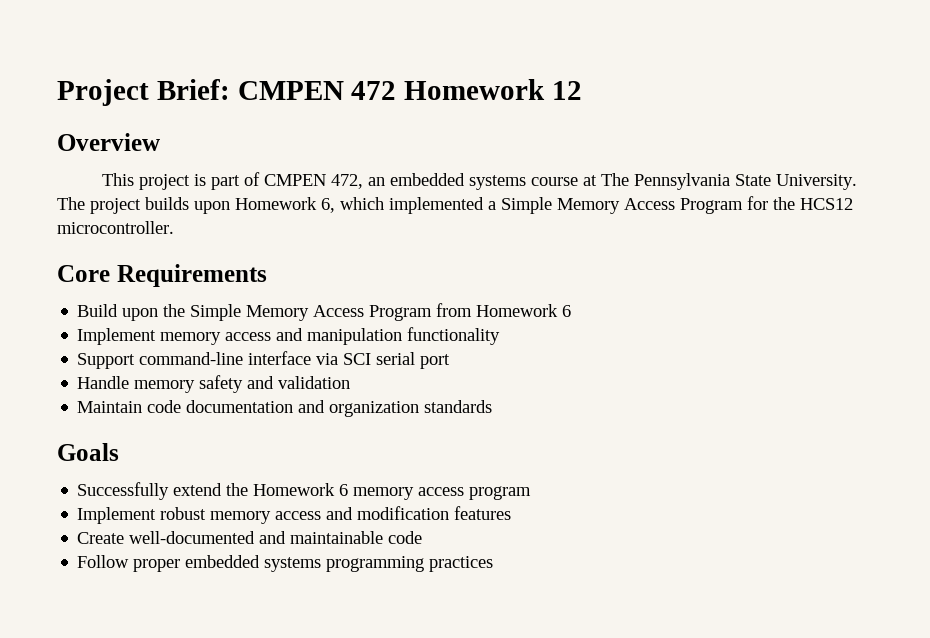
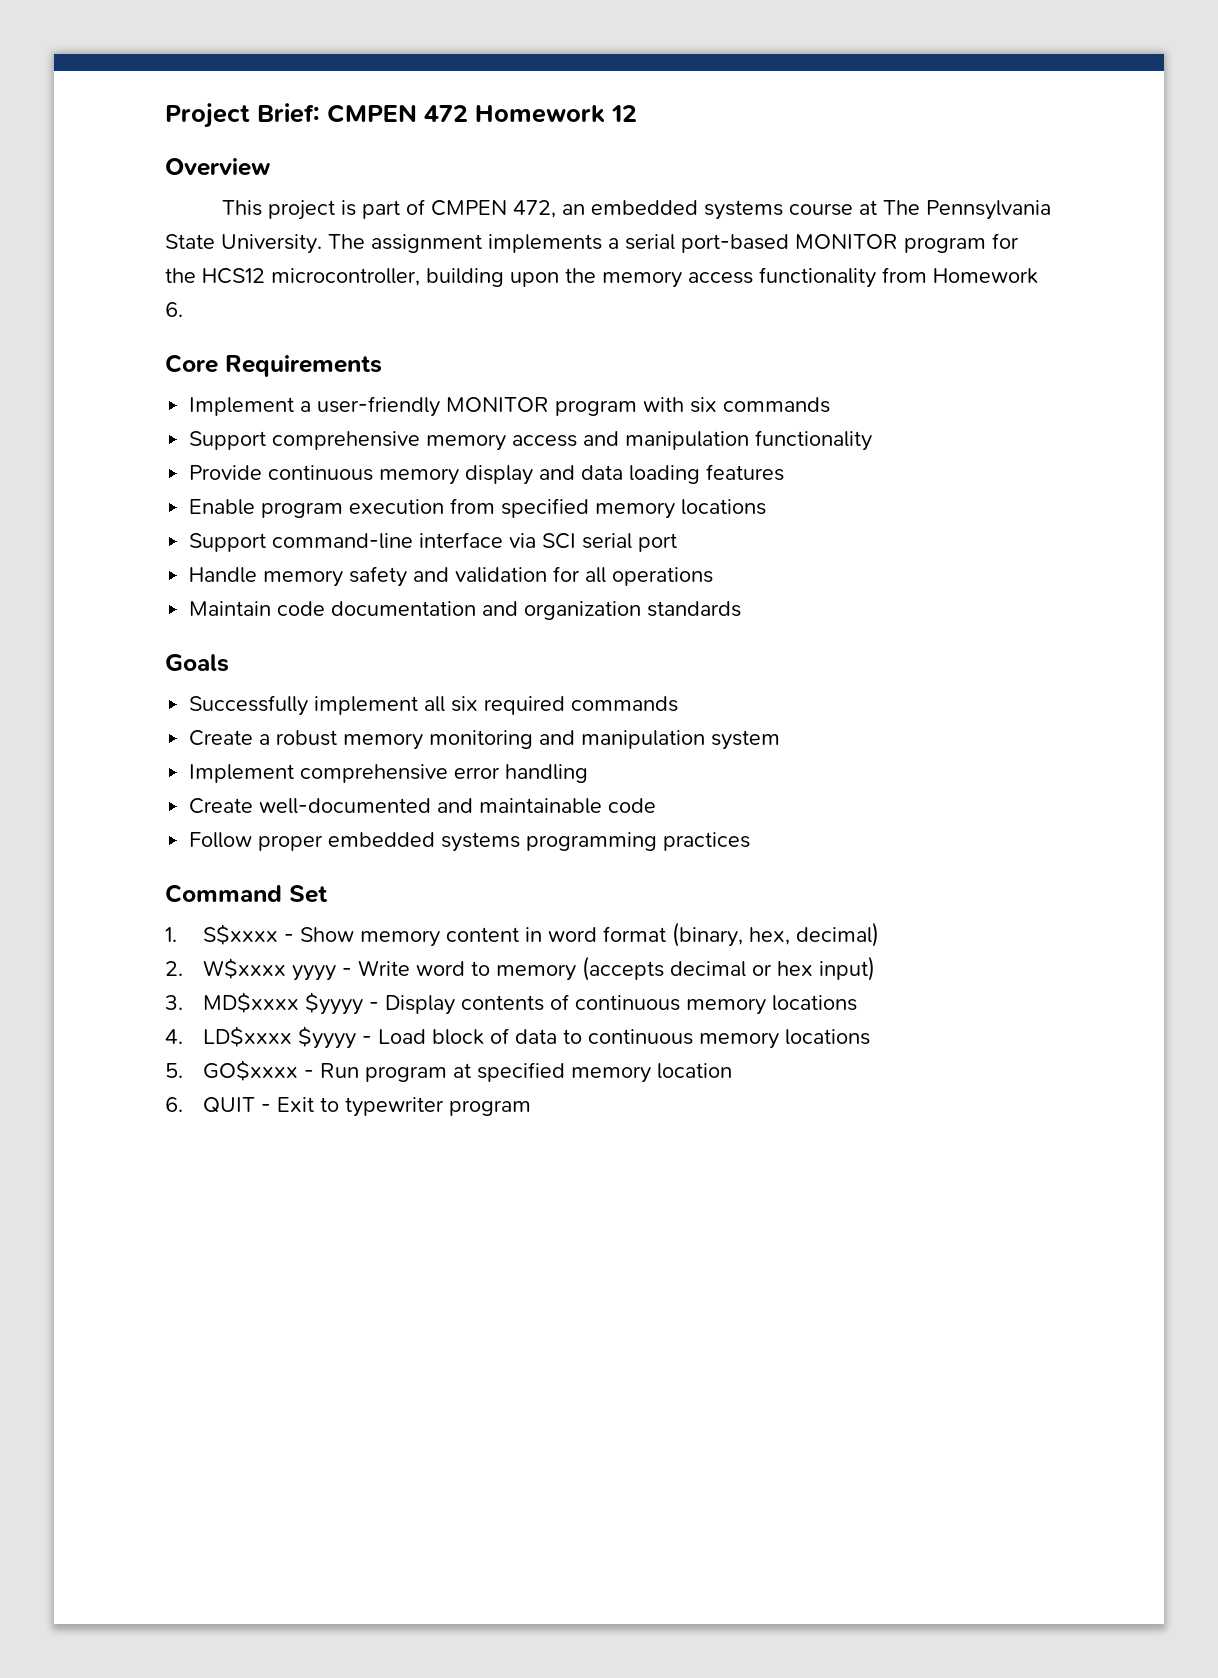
- The project builds upon Homework 6, which implemented a Simple Memory Access Program for the HCS12 microcontroller.
+ The assignment implements a serial port-based MONITOR program for the HCS12 microcontroller, building upon the memory access functionality from Homework 6.
  Core Requirements
- Build upon the Simple Memory Access Program from Homework 6
- Implement memory access and manipulation functionality
+ Implement a user-friendly MONITOR program with six commands
+ Support comprehensive memory access and manipulation functionality
+ Provide continuous memory display and data loading features
+ Enable program execution from specified memory locations
- Handle memory safety and validation
+ Handle memory safety and validation for all operations
- Successfully extend the Homework 6 memory access program
- Implement robust memory access and modification features
+ Successfully implement all six required commands
+ Create a robust memory monitoring and manipulation system
+ Implement comprehensive error handling
+ Command Set
+ 1. S$xxxx - Show memory content in word format (binary, hex, decimal)
+ 2. W$xxxx yyyy - Write word to memory (accepts decimal or hex input)
+ 3. MD$xxxx $yyyy - Display contents of continuous memory locations
+ 4. LD$xxxx $yyyy - Load block of data to continuous memory locations
+ 5. GO$xxxx - Run program at specified memory location
+ 6. QUIT - Exit to typewriter program

